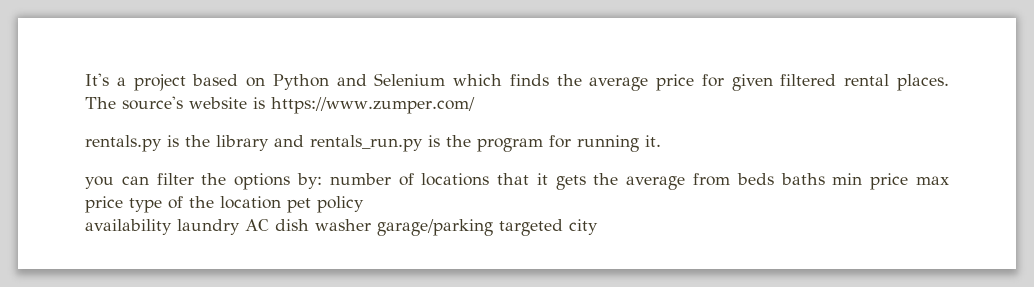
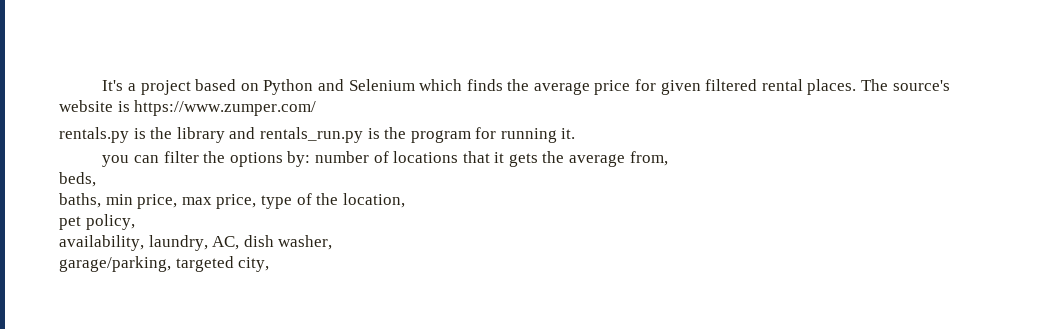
- you can filter the options by: number of locations that it gets the average from beds baths min price max price type of the location pet policy
- availability laundry AC dish washer garage/parking targeted city
+ you can filter the options by: number of locations that it gets the average from,
+ beds,
+ baths, min price, max price, type of the location,
+ pet policy,
+ availability, laundry, AC, dish washer,
+ garage/parking, targeted city,

